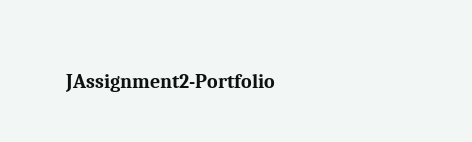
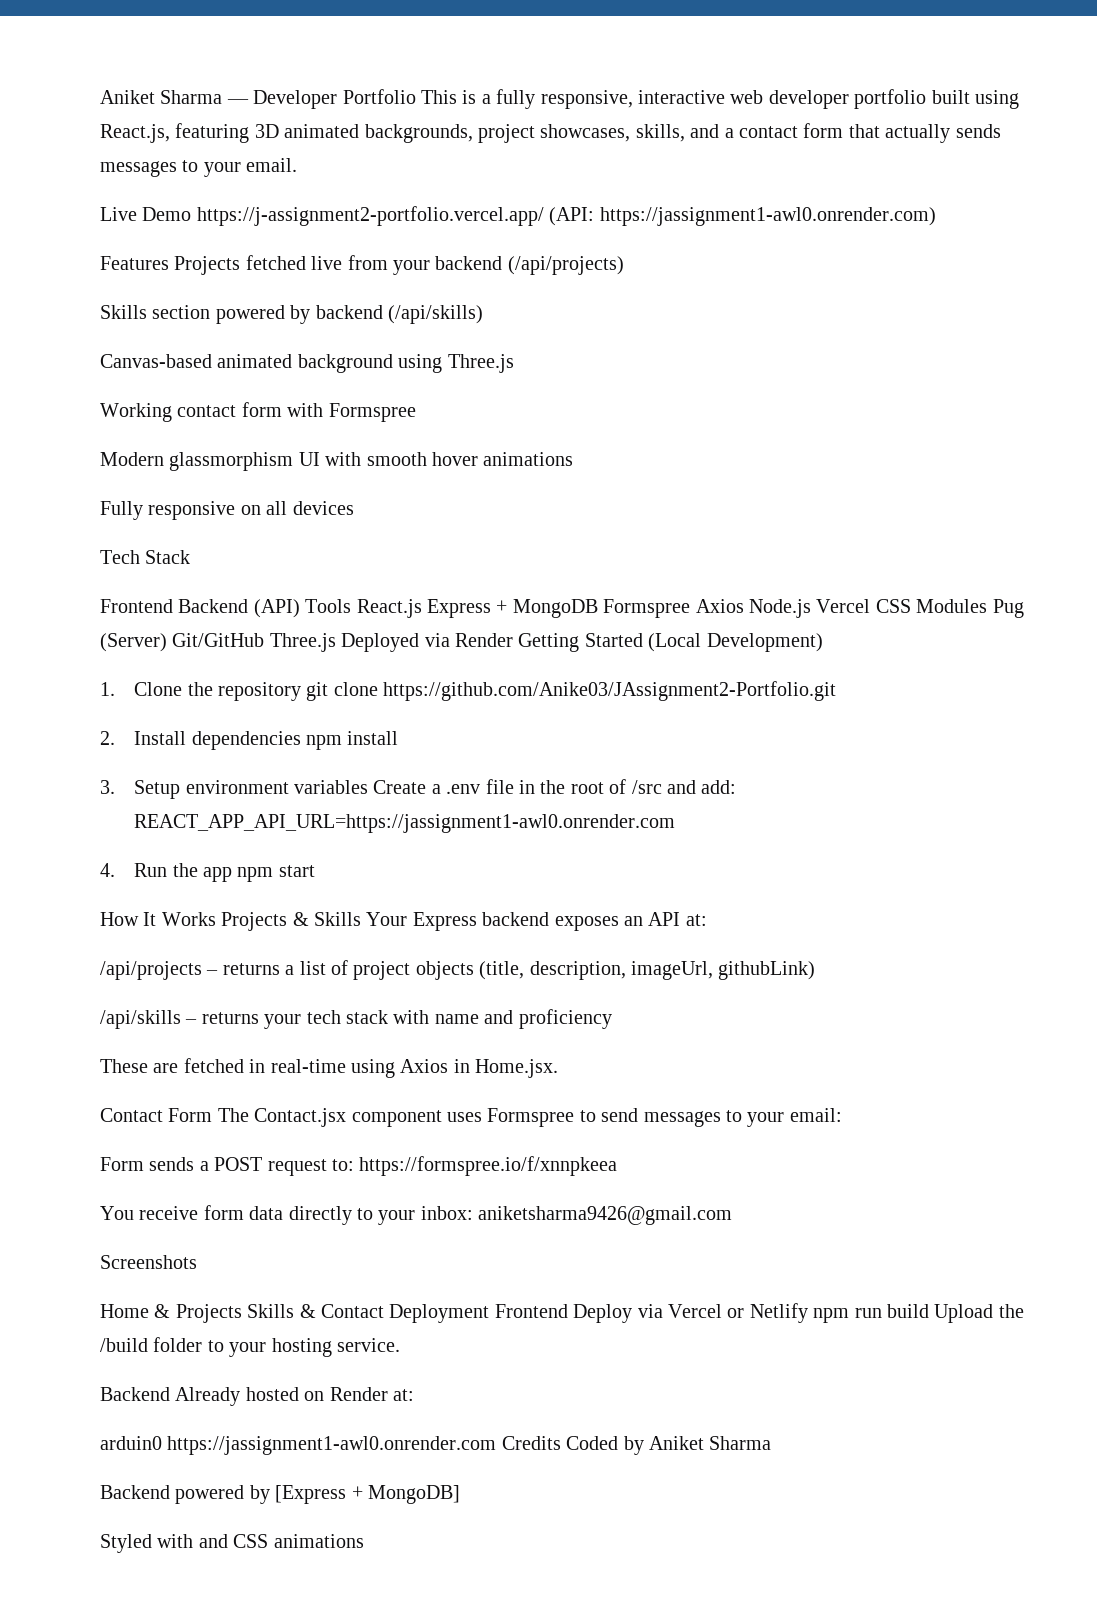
- JAssignment2-Portfolio
+ Aniket Sharma — Developer Portfolio This is a fully responsive, interactive web developer portfolio built using React.js, featuring 3D animated backgrounds, project showcases, skills, and a contact form that actually sends messages to your email.
+ Live Demo https://j-assignment2-portfolio.vercel.app/ (API: https://jassignment1-awl0.onrender.com)
+ Features Projects fetched live from your backend (/api/projects)
+ Skills section powered by backend (/api/skills)
+ Canvas-based animated background using Three.js
+ Working contact form with Formspree
+ Modern glassmorphism UI with smooth hover animations
+ Fully responsive on all devices
+ Tech Stack
+ Frontend Backend (API) Tools React.js Express + MongoDB Formspree Axios Node.js Vercel CSS Modules Pug (Server) Git/GitHub Three.js Deployed via Render Getting Started (Local Development)
+ 1. Clone the repository git clone https://github.com/Anike03/JAssignment2-Portfolio.git
+ 2. Install dependencies npm install
+ 3. Setup environment variables Create a .env file in the root of /src and add: REACT_APP_API_URL=https://jassignment1-awl0.onrender.com
+ 4. Run the app npm start
+ How It Works Projects & Skills Your Express backend exposes an API at:
+ /api/projects – returns a list of project objects (title, description, imageUrl, githubLink)
+ /api/skills – returns your tech stack with name and proficiency
+ These are fetched in real-time using Axios in Home.jsx.
+ Contact Form The Contact.jsx component uses Formspree to send messages to your email:
+ Form sends a POST request to: https://formspree.io/f/xnnpkeea
+ You receive form data directly to your inbox: aniketsharma9426@gmail.com
+ Screenshots
+ Home & Projects Skills & Contact Deployment Frontend Deploy via Vercel or Netlify npm run build Upload the /build folder to your hosting service.
+ Backend Already hosted on Render at:
+ arduin0 https://jassignment1-awl0.onrender.com Credits Coded by Aniket Sharma
+ Backend powered by [Express + MongoDB]
+ Styled with and CSS animations

